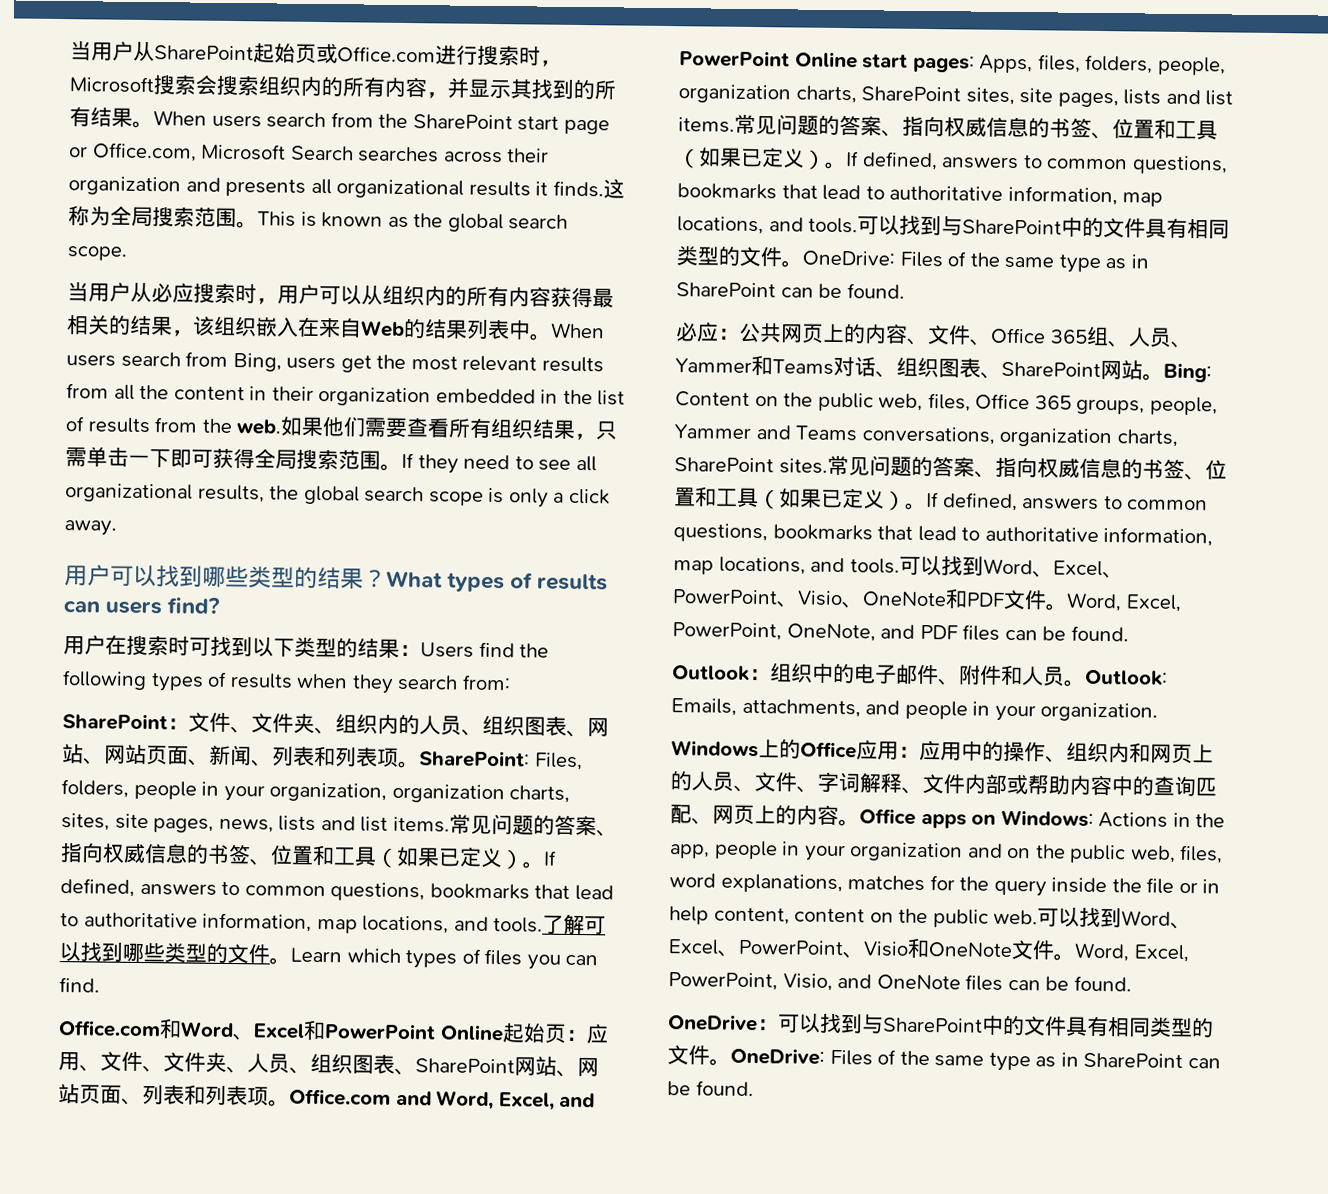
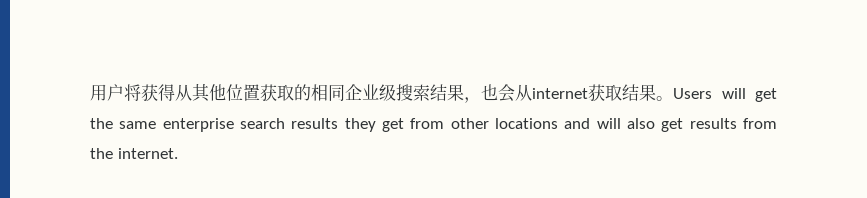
- 当用户从SharePoint起始页或Office.com进行搜索时，Microsoft搜索会搜索组织内的所有内容，并显示其找到的所有结果。When users search from the SharePoint start page or Office.com, Microsoft Search searches across their organization and presents all organizational results it finds.这称为全局搜索范围。This is known as the global search scope.
- 当用户从必应搜索时，用户可以从组织内的所有内容获得最相关的结果，该组织嵌入在来自Web的结果列表中。When users search from Bing, users get the most relevant results from all the content in their organization embedded in the list of results from the web.如果他们需要查看所有组织结果，只需单击一下即可获得全局搜索范围。If they need to see all organizational results, the global search scope is only a click away.
- 用户可以找到哪些类型的结果？What types of results can users find?
- 用户在搜索时可找到以下类型的结果：Users find the following types of results when they search from:
- SharePoint：文件、文件夹、组织内的人员、组织图表、网站、网站页面、新闻、列表和列表项。SharePoint: Files, folders, people in your organization, organization charts, sites, site pages, news, lists and list items.常见问题的答案、指向权威信息的书签、位置和工具（如果已定义）。If defined, answers to common questions, bookmarks that lead to authoritative information, map locations, and tools.了解可以找到哪些类型的文件。Learn which types of files you can find.
- Office.com和Word、Excel和PowerPoint Online起始页：应用、文件、文件夹、人员、组织图表、SharePoint网站、网站页面、列表和列表项。Office.com and Word, Excel, and PowerPoint Online start pages: Apps, files, folders, people, organization charts, SharePoint sites, site pages, lists and list items.常见问题的答案、指向权威信息的书签、位置和工具（如果已定义）。If defined, answers to common questions, bookmarks that lead to authoritative information, map locations, and tools.可以找到与SharePoint中的文件具有相同类型的文件。OneDrive: Files of the same type as in SharePoint can be found.
- 必应：公共网页上的内容、文件、Office 365组、人员、Yammer和Teams对话、组织图表、SharePoint网站。Bing: Content on the public web, files, Office 365 groups, people, Yammer and Teams conversations, organization charts, SharePoint sites.常见问题的答案、指向权威信息的书签、位置和工具（如果已定义）。If defined, answers to common questions, bookmarks that lead to authoritative information, map locations, and tools.可以找到Word、Excel、PowerPoint、Visio、OneNote和PDF文件。Word, Excel, PowerPoint, OneNote, and PDF files can be found.
- Outlook：组织中的电子邮件、附件和人员。Outlook: Emails, attachments, and people in your organization.
- Windows上的Office应用：应用中的操作、组织内和网页上的人员、文件、字词解释、文件内部或帮助内容中的查询匹配、网页上的内容。Office apps on Windows: Actions in the app, people in your organization and on the public web, files, word explanations, matches for the query inside the file or in help content, content on the public web.可以找到Word、Excel、PowerPoint、Visio和OneNote文件。Word, Excel, PowerPoint, Visio, and OneNote files can be found.
- OneDrive：可以找到与SharePoint中的文件具有相同类型的文件。OneDrive: Files of the same type as in SharePoint can be found.
+ 用户将获得从其他位置获取的相同企业级搜索结果，也会从internet获取结果。Users will get the same enterprise search results they get from other locations and will also get results from the internet.

